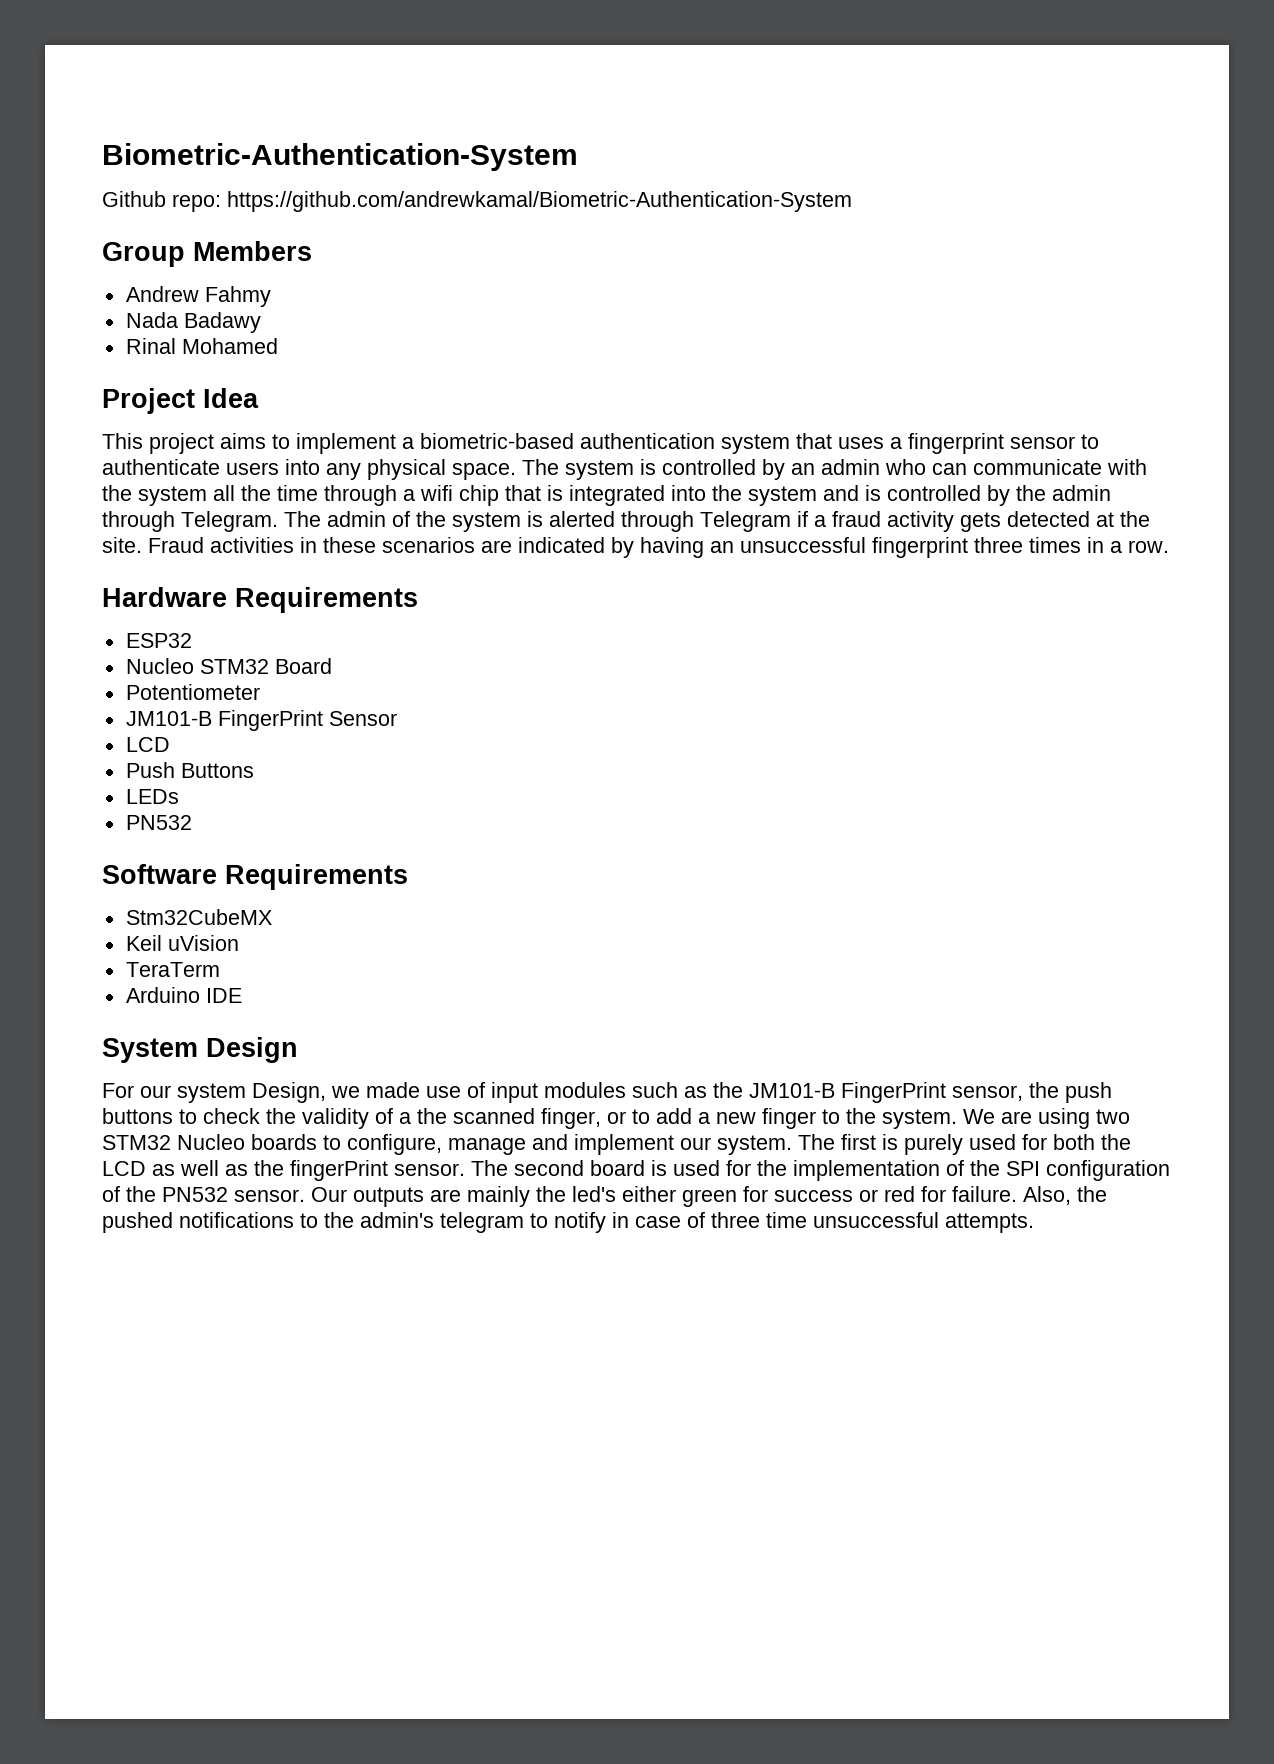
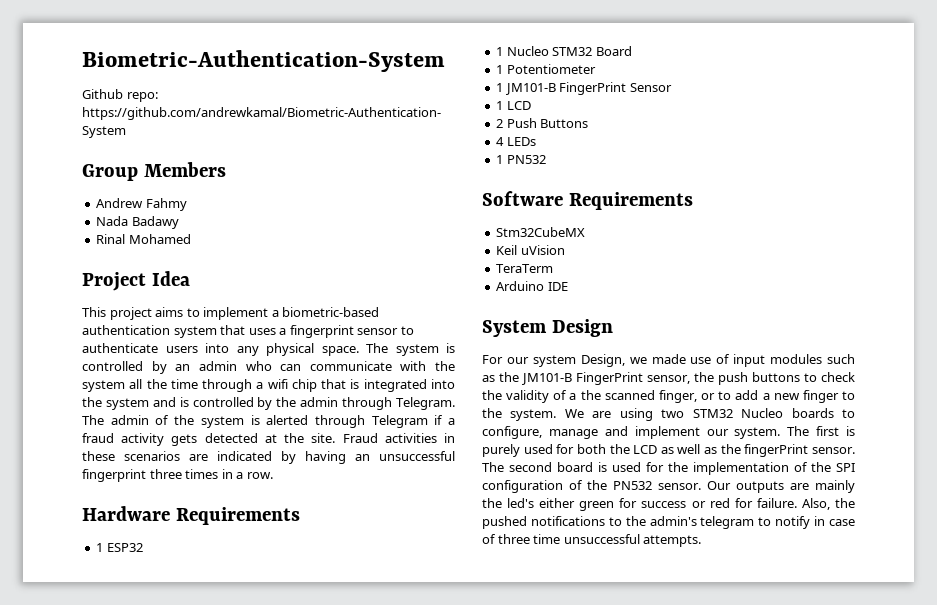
- ESP32
+ 1 ESP32
- Nucleo STM32 Board
+ 1 Nucleo STM32 Board
- Potentiometer
+ 1 Potentiometer
- JM101-B FingerPrint Sensor
- LCD
+ 1 JM101-B FingerPrint Sensor
+ 1 LCD
- Push Buttons
+ 2 Push Buttons
- LEDs
- PN532
+ 4 LEDs
+ 1 PN532

